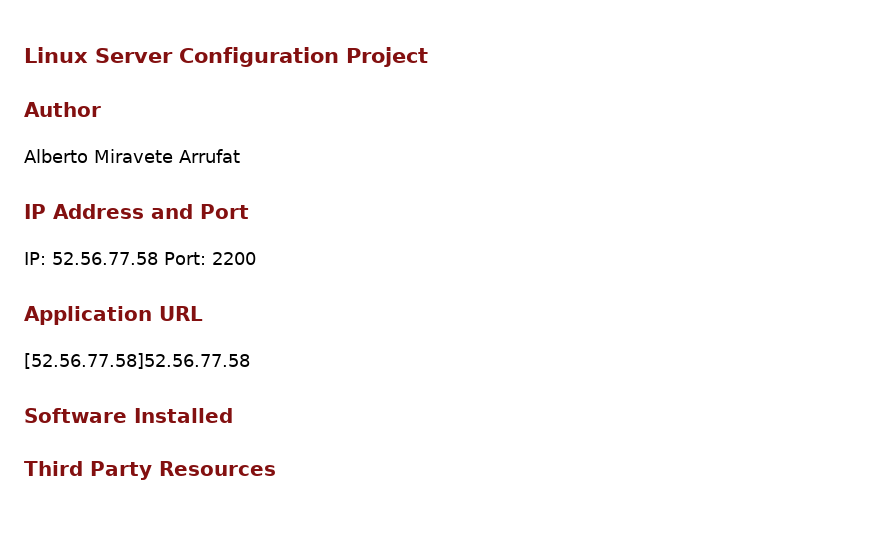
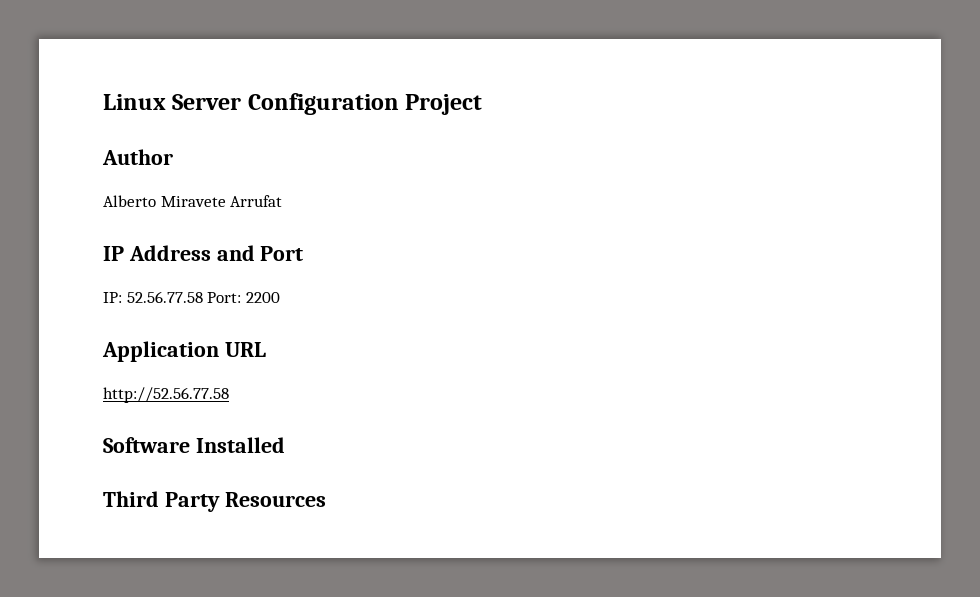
- [52.56.77.58]52.56.77.58
+ http://52.56.77.58

